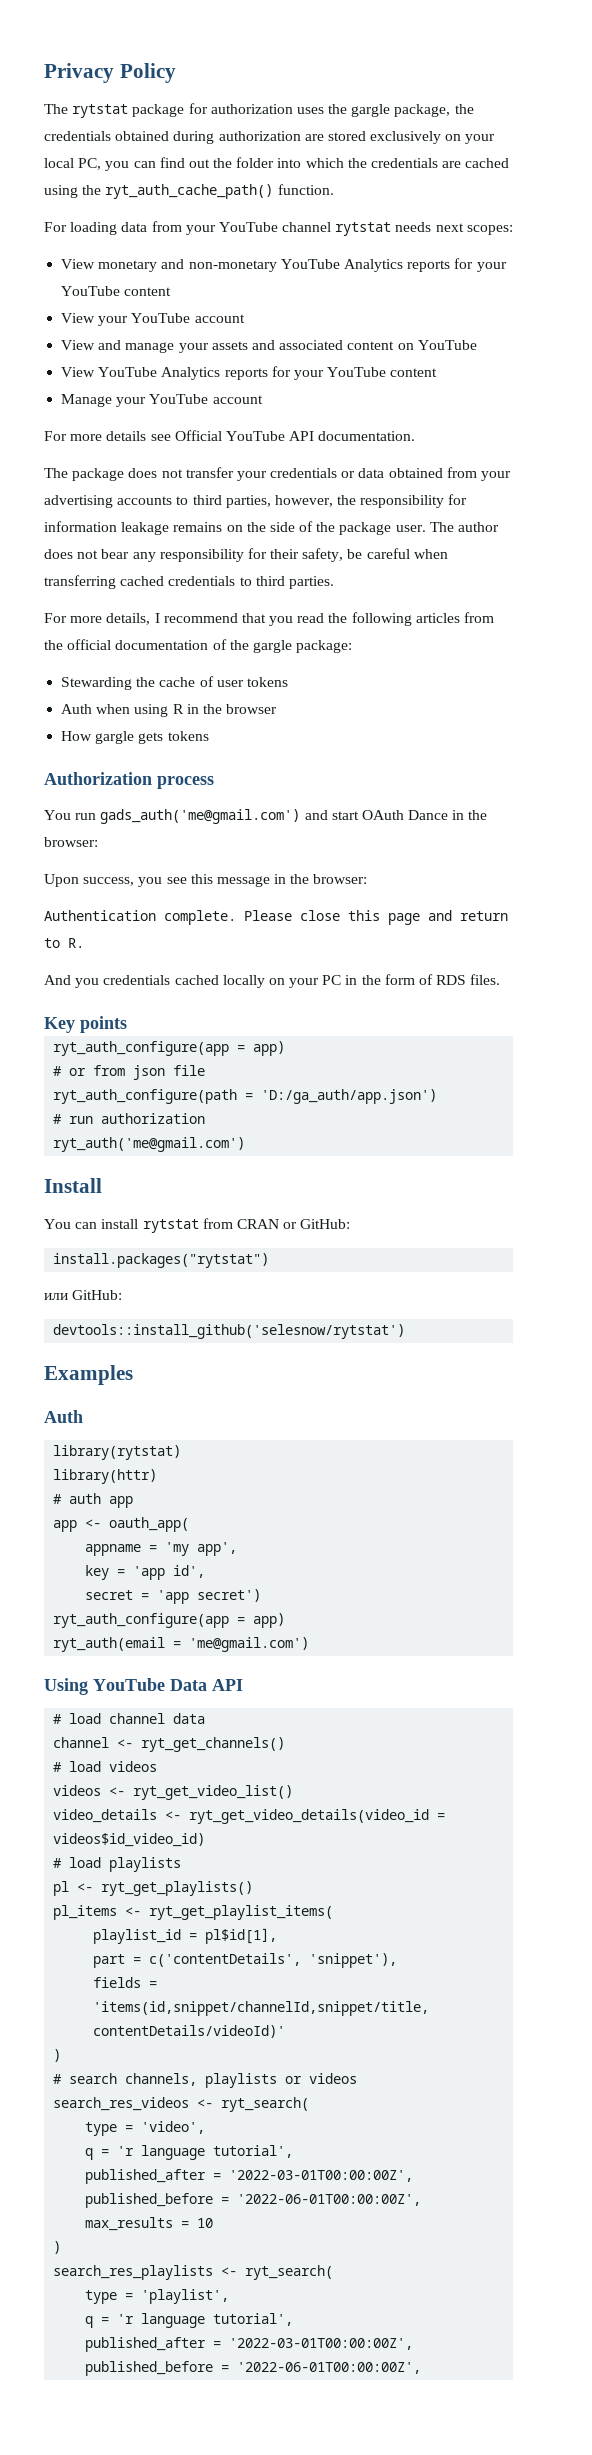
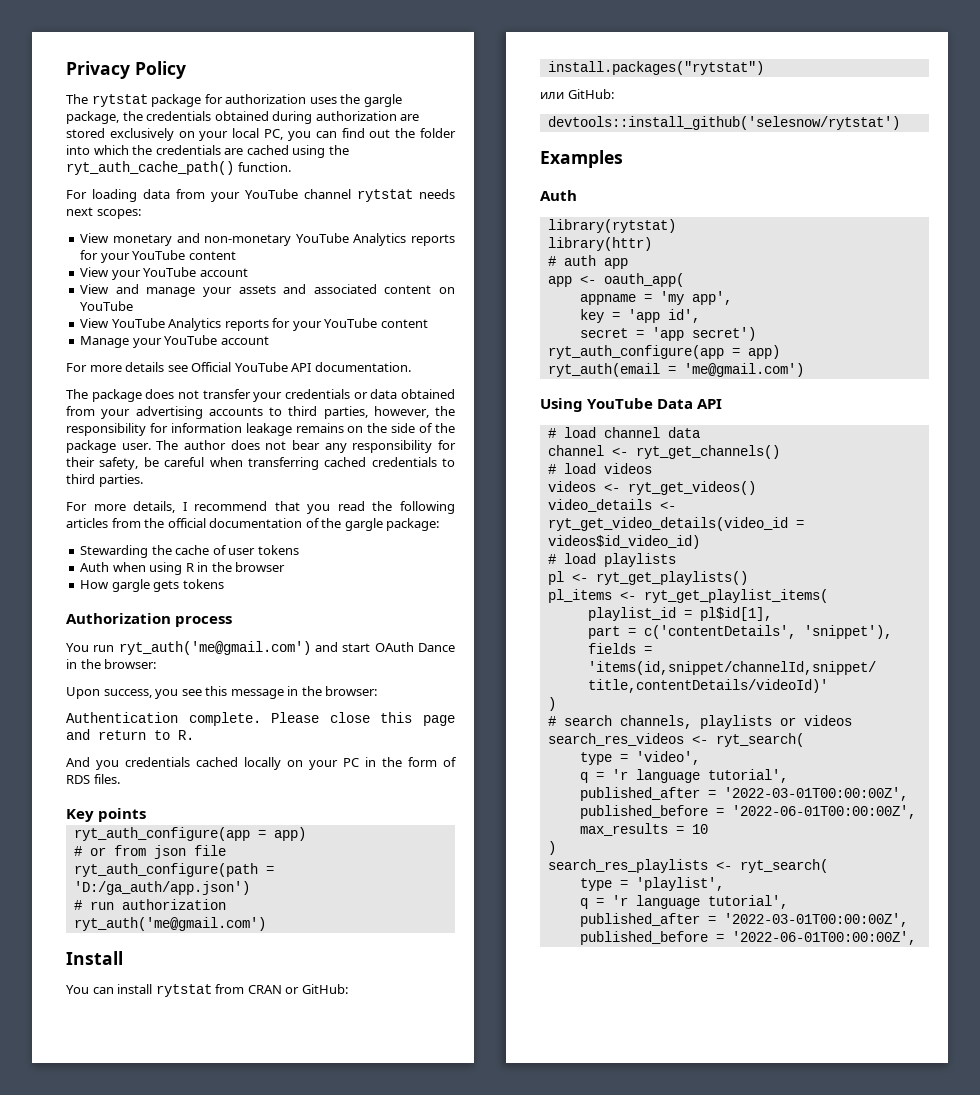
- You run gads_auth('me@gmail.com') and start OAuth Dance in the browser:
+ You run ryt_auth('me@gmail.com') and start OAuth Dance in the browser:
- videos <- ryt_get_video_list()
+ videos <- ryt_get_videos()

